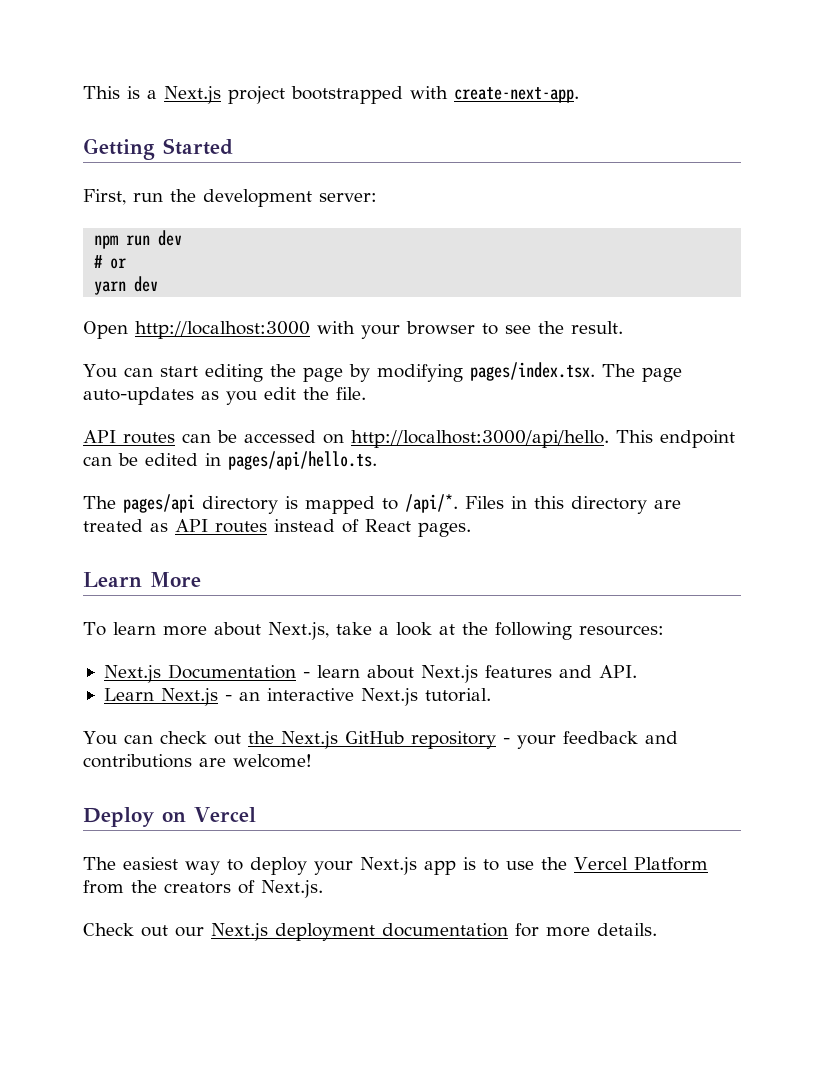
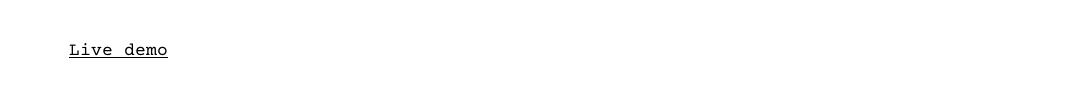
- This is a Next.js project bootstrapped with create-next-app.
- Getting Started
- First, run the development server:
- npm run dev
- # or
- yarn dev
- Open http://localhost:3000 with your browser to see the result.
- You can start editing the page by modifying pages/index.tsx. The page auto-updates as you edit the file.
- API routes can be accessed on http://localhost:3000/api/hello. This endpoint can be edited in pages/api/hello.ts.
- The pages/api directory is mapped to /api/*. Files in this directory are treated as API routes instead of React pages.
- Learn More
- To learn more about Next.js, take a look at the following resources:
- Next.js Documentation - learn about Next.js features and API.
- Learn Next.js - an interactive Next.js tutorial.
- You can check out the Next.js GitHub repository - your feedback and contributions are welcome!
- Deploy on Vercel
- The easiest way to deploy your Next.js app is to use the Vercel Platform from the creators of Next.js.
- Check out our Next.js deployment documentation for more details.
+ Live demo

